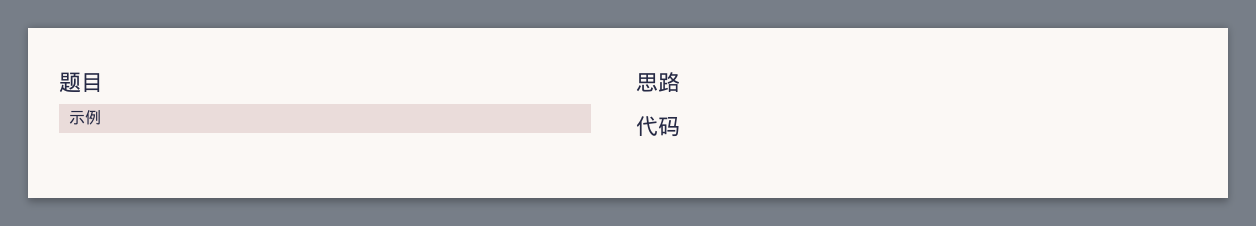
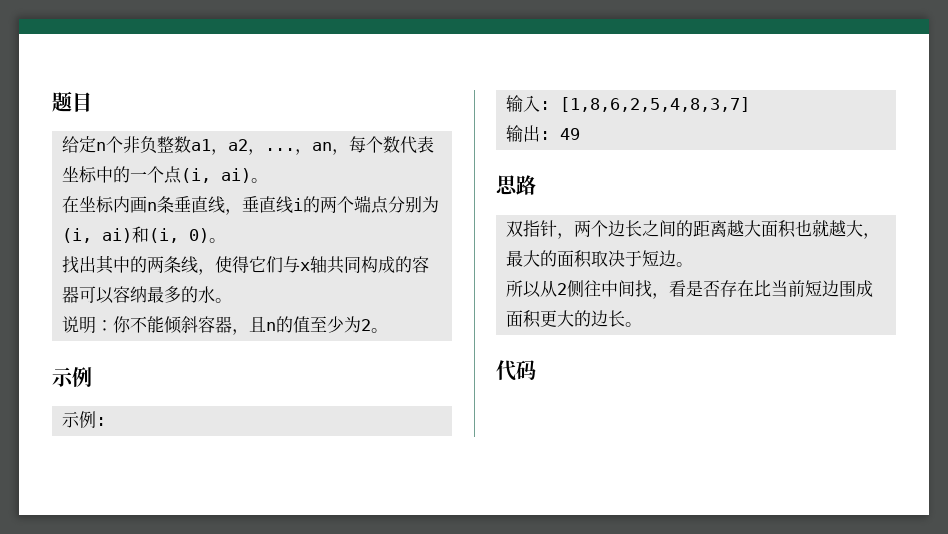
+ 给定n个非负整数a1，a2，...，an，每个数代表坐标中的一个点(i, ai)。
+ 在坐标内画n条垂直线，垂直线i的两个端点分别为(i, ai)和(i, 0)。
+ 找出其中的两条线，使得它们与x轴共同构成的容器可以容纳最多的水。
+ 说明：你不能倾斜容器，且n的值至少为2。
  示例
+ 示例:
+ 输入: [1,8,6,2,5,4,8,3,7]
+ 输出: 49
  思路
+ 双指针，两个边长之间的距离越大面积也就越大，最大的面积取决于短边。
+ 所以从2侧往中间找，看是否存在比当前短边围成面积更大的边长。

